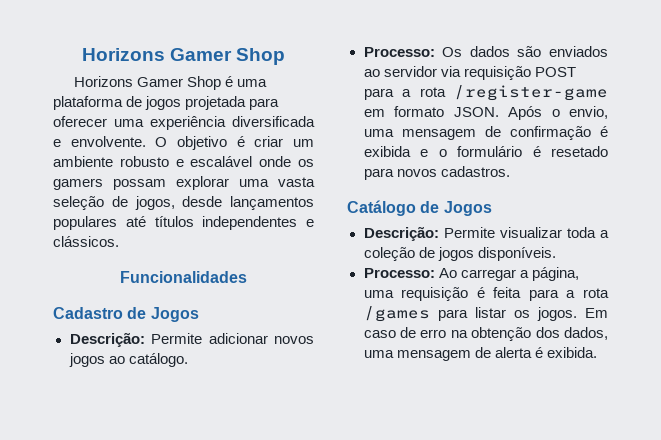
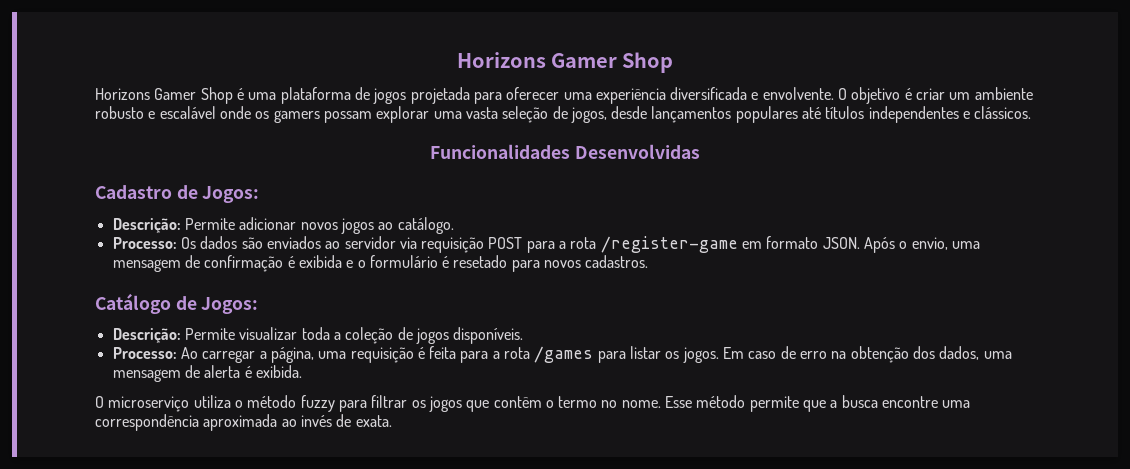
- Funcionalidades
+ Funcionalidades Desenvolvidas
- Cadastro de Jogos
+ Cadastro de Jogos:
- Catálogo de Jogos
+ Catálogo de Jogos:
+ O microserviço utiliza o método fuzzy para filtrar os jogos que contêm o termo no nome. Esse método permite que a busca encontre uma correspondência aproximada ao invés de exata.

